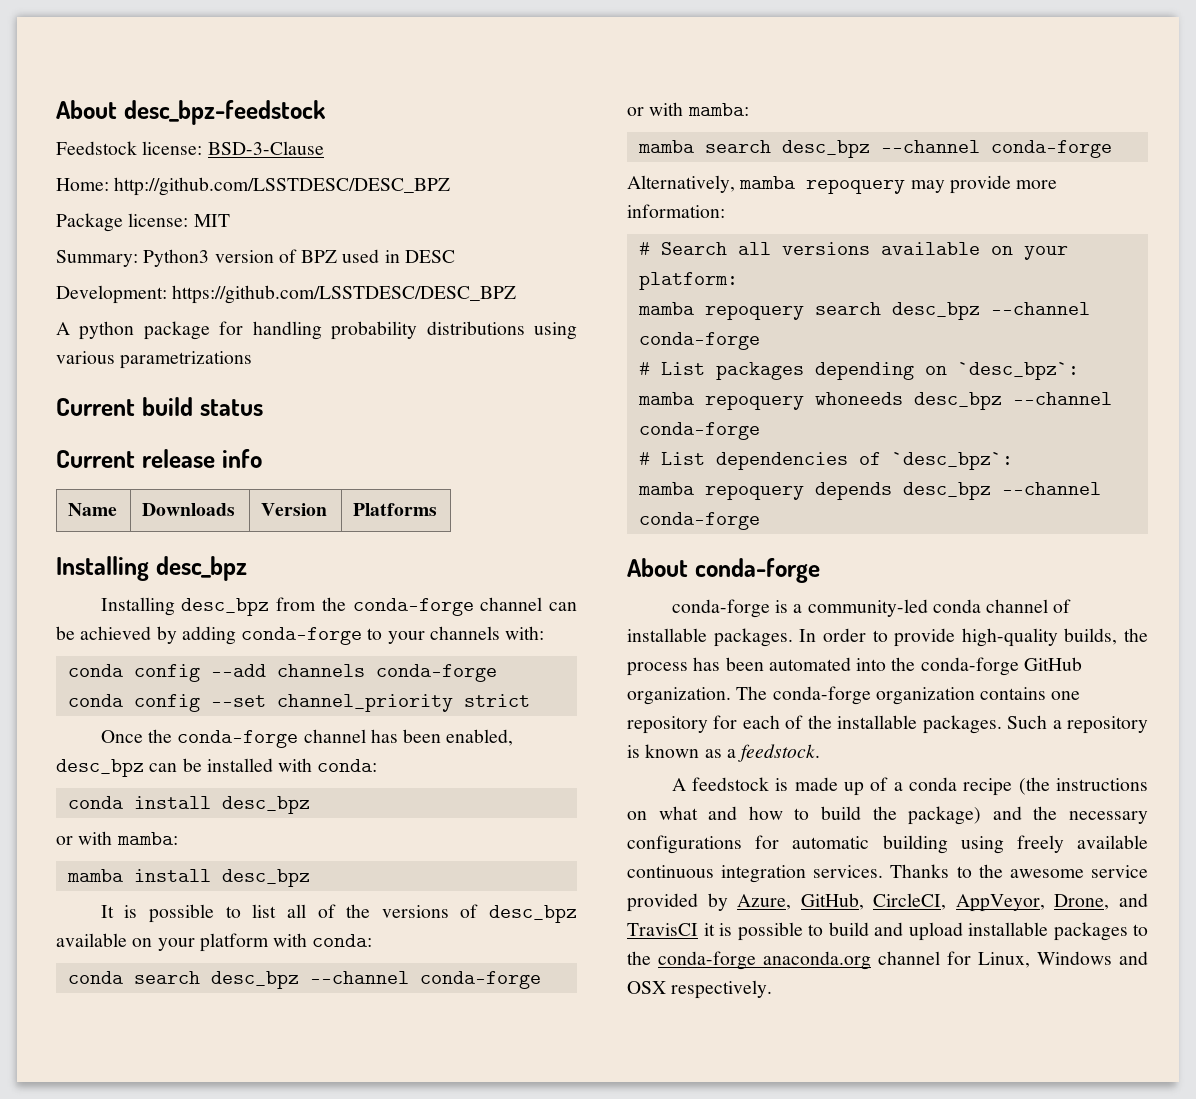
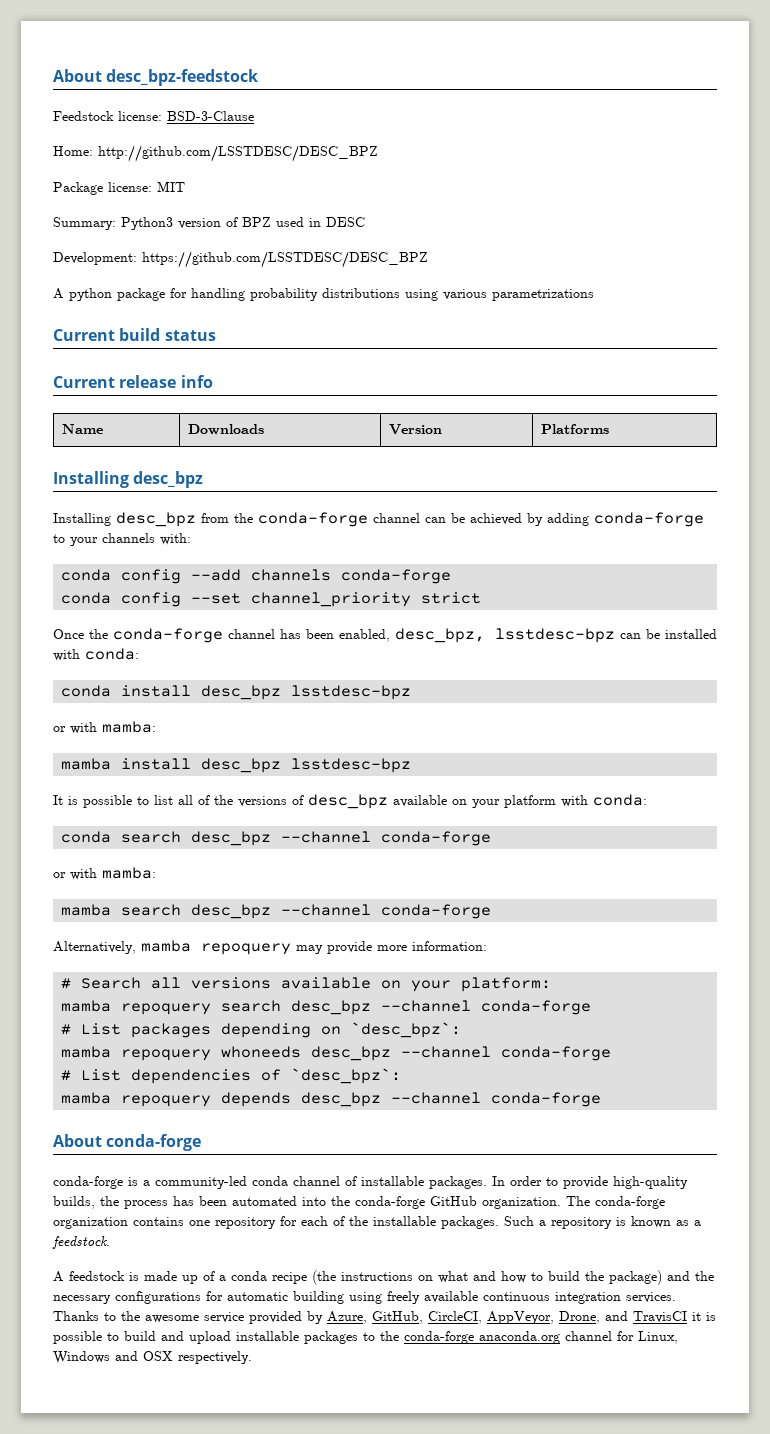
- Once the conda-forge channel has been enabled, desc_bpz can be installed with conda:
+ Once the conda-forge channel has been enabled, desc_bpz, lsstdesc-bpz can be installed with conda:
- conda install desc_bpz
+ conda install desc_bpz lsstdesc-bpz
- mamba install desc_bpz
+ mamba install desc_bpz lsstdesc-bpz

